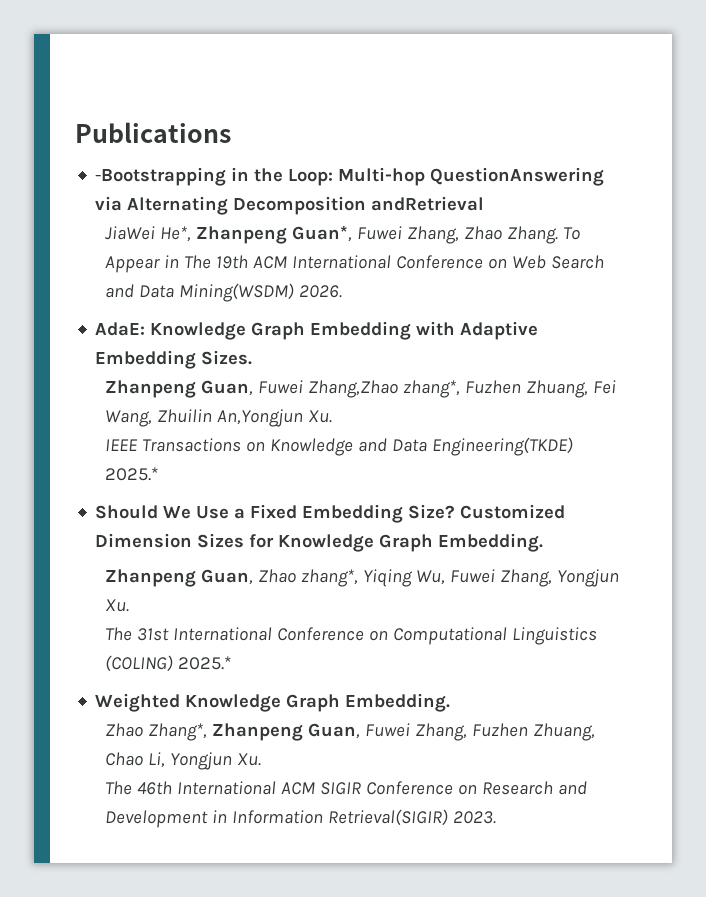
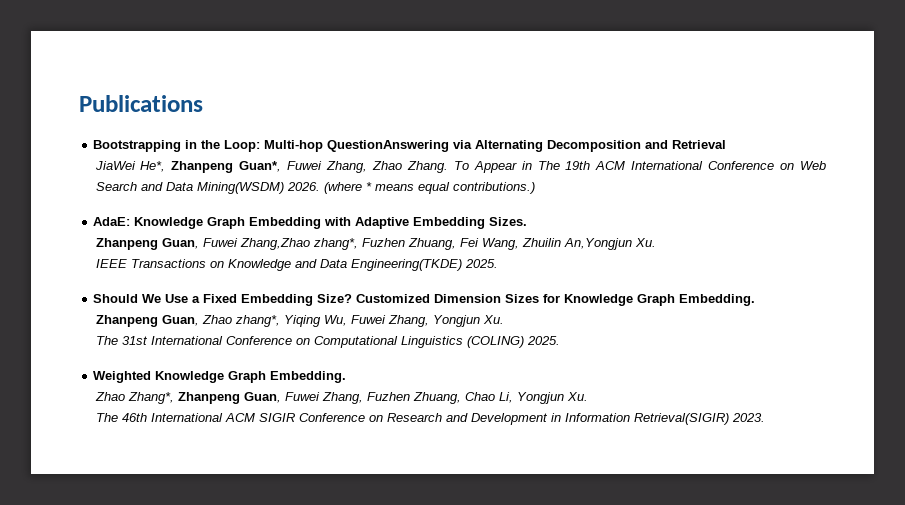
- -Bootstrapping in the Loop: Multi-hop QuestionAnswering via Alternating Decomposition andRetrieval
+ Bootstrapping in the Loop: Multi-hop QuestionAnswering via Alternating Decomposition and Retrieval
+ (where * means equal contributions.)
- IEEE Transactions on Knowledge and Data Engineering(TKDE) 2025.*
+ IEEE Transactions on Knowledge and Data Engineering(TKDE) 2025.
- The 31st International Conference on Computational Linguistics (COLING) 2025.*
+ The 31st International Conference on Computational Linguistics (COLING) 2025.

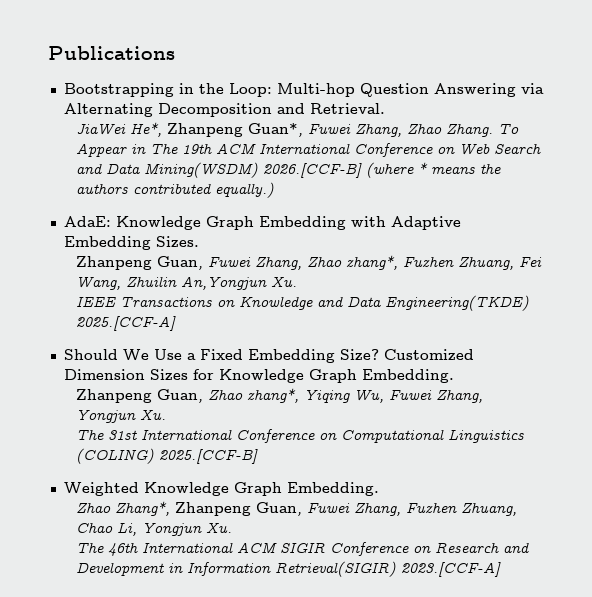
- Bootstrapping in the Loop: Multi-hop QuestionAnswering via Alternating Decomposition and Retrieval
+ Bootstrapping in the Loop: Multi-hop Question Answering via Alternating Decomposition and Retrieval.
- To Appear in The 19th ACM International Conference on Web Search and Data Mining(WSDM) 2026. (where * means equal contributions.)
+ To Appear in The 19th ACM International Conference on Web Search and Data Mining(WSDM) 2026.[CCF-B] (where * means the authors contributed equally.)
- Zhanpeng Guan, Fuwei Zhang,Zhao zhang*, Fuzhen Zhuang, Fei Wang, Zhuilin An,Yongjun Xu.
+ Zhanpeng Guan, Fuwei Zhang, Zhao zhang*, Fuzhen Zhuang, Fei Wang, Zhuilin An,Yongjun Xu.
- IEEE Transactions on Knowledge and Data Engineering(TKDE) 2025.
+ IEEE Transactions on Knowledge and Data Engineering(TKDE) 2025.[CCF-A]
- The 31st International Conference on Computational Linguistics (COLING) 2025.
+ The 31st International Conference on Computational Linguistics (COLING) 2025.[CCF-B]
- The 46th International ACM SIGIR Conference on Research and Development in Information Retrieval(SIGIR) 2023.
+ The 46th International ACM SIGIR Conference on Research and Development in Information Retrieval(SIGIR) 2023.[CCF-A]

